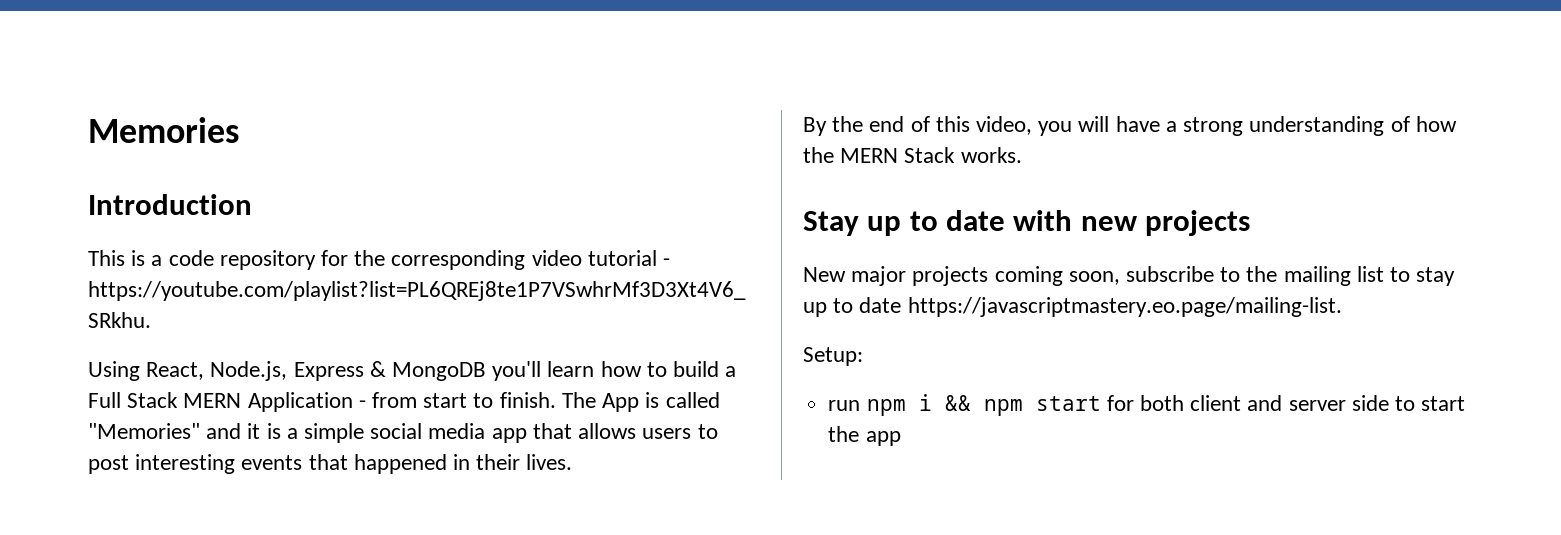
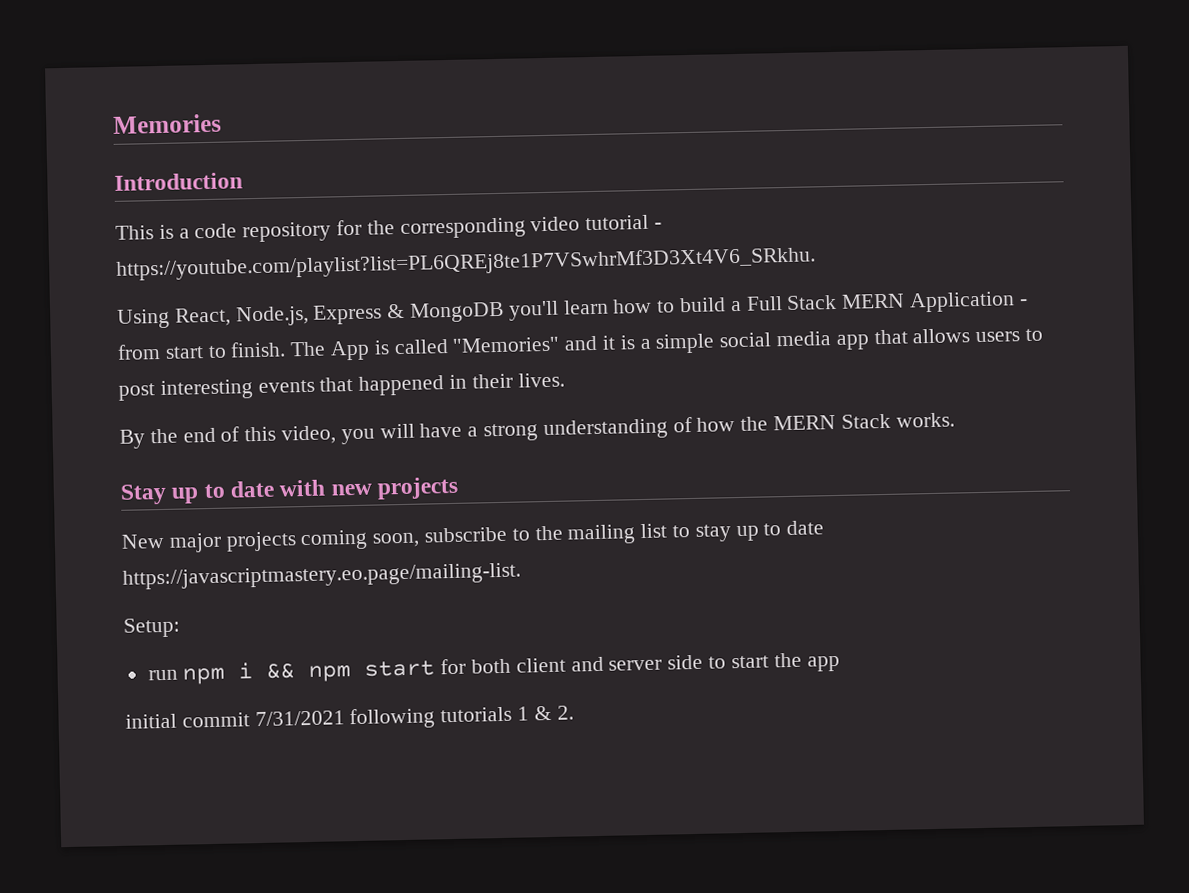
+ initial commit 7/31/2021 following tutorials 1 & 2.

